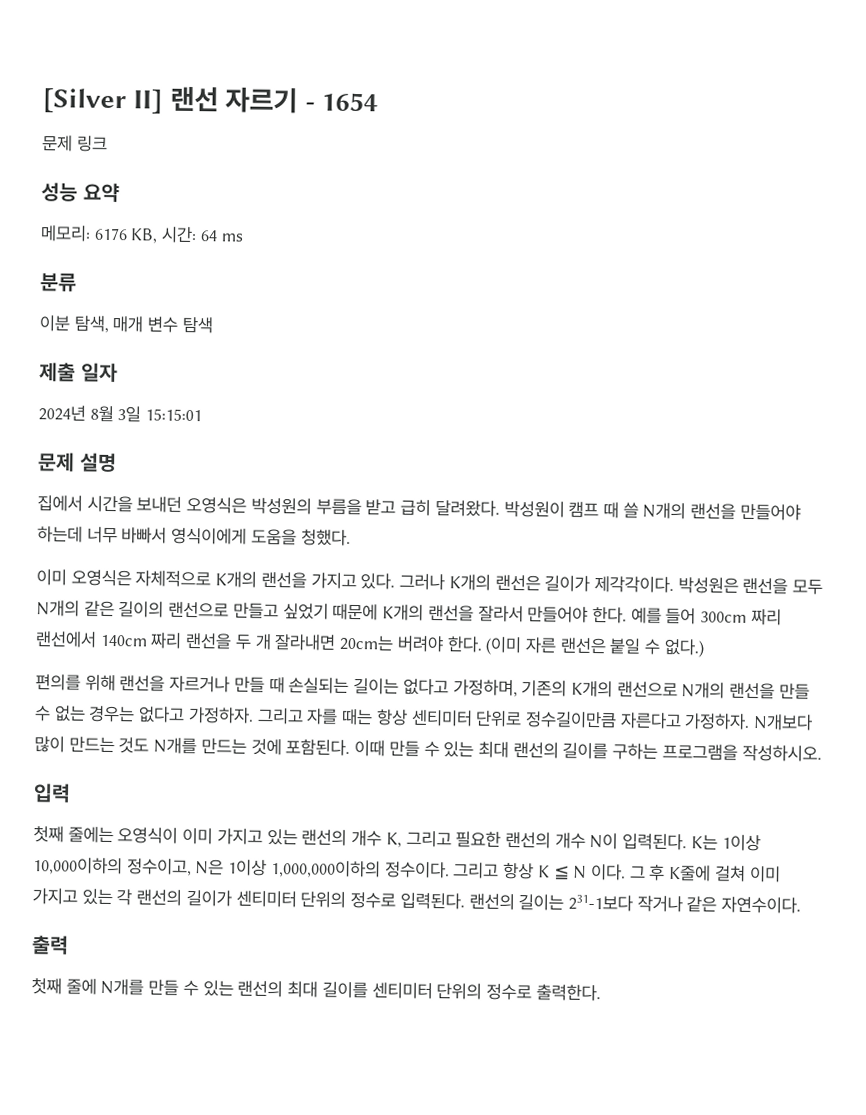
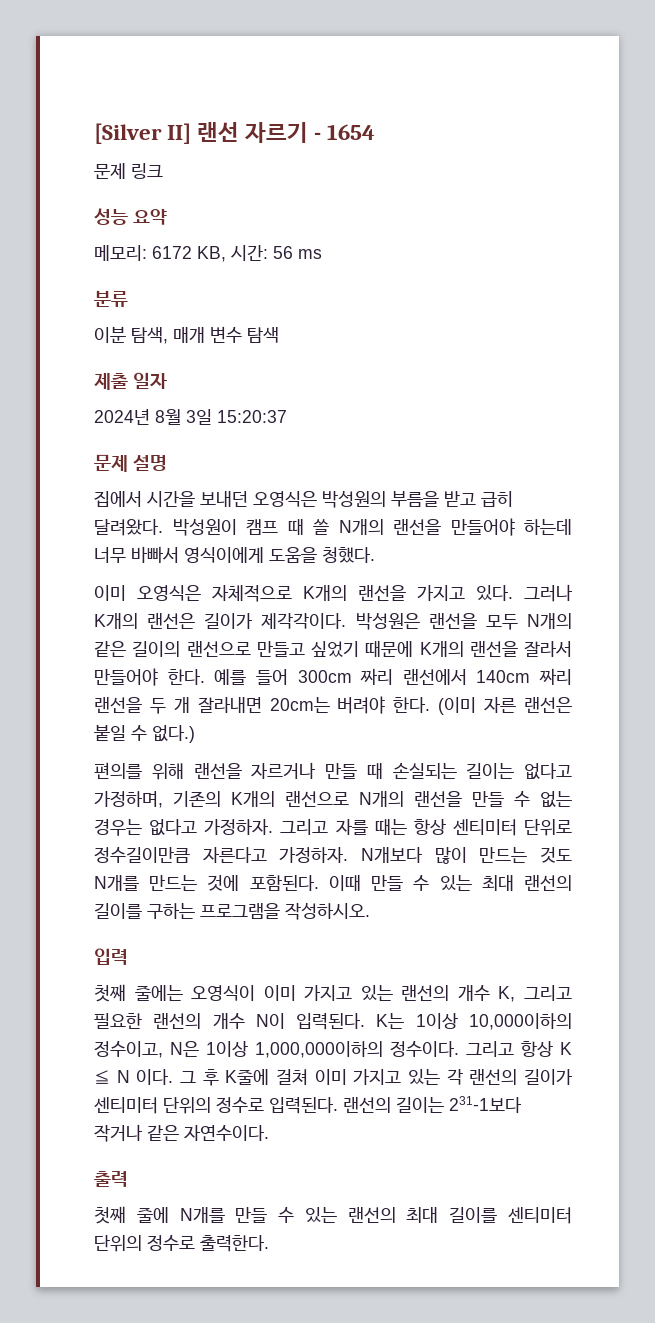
- 메모리: 6176 KB, 시간: 64 ms
+ 메모리: 6172 KB, 시간: 56 ms
- 2024년 8월 3일 15:15:01
+ 2024년 8월 3일 15:20:37

